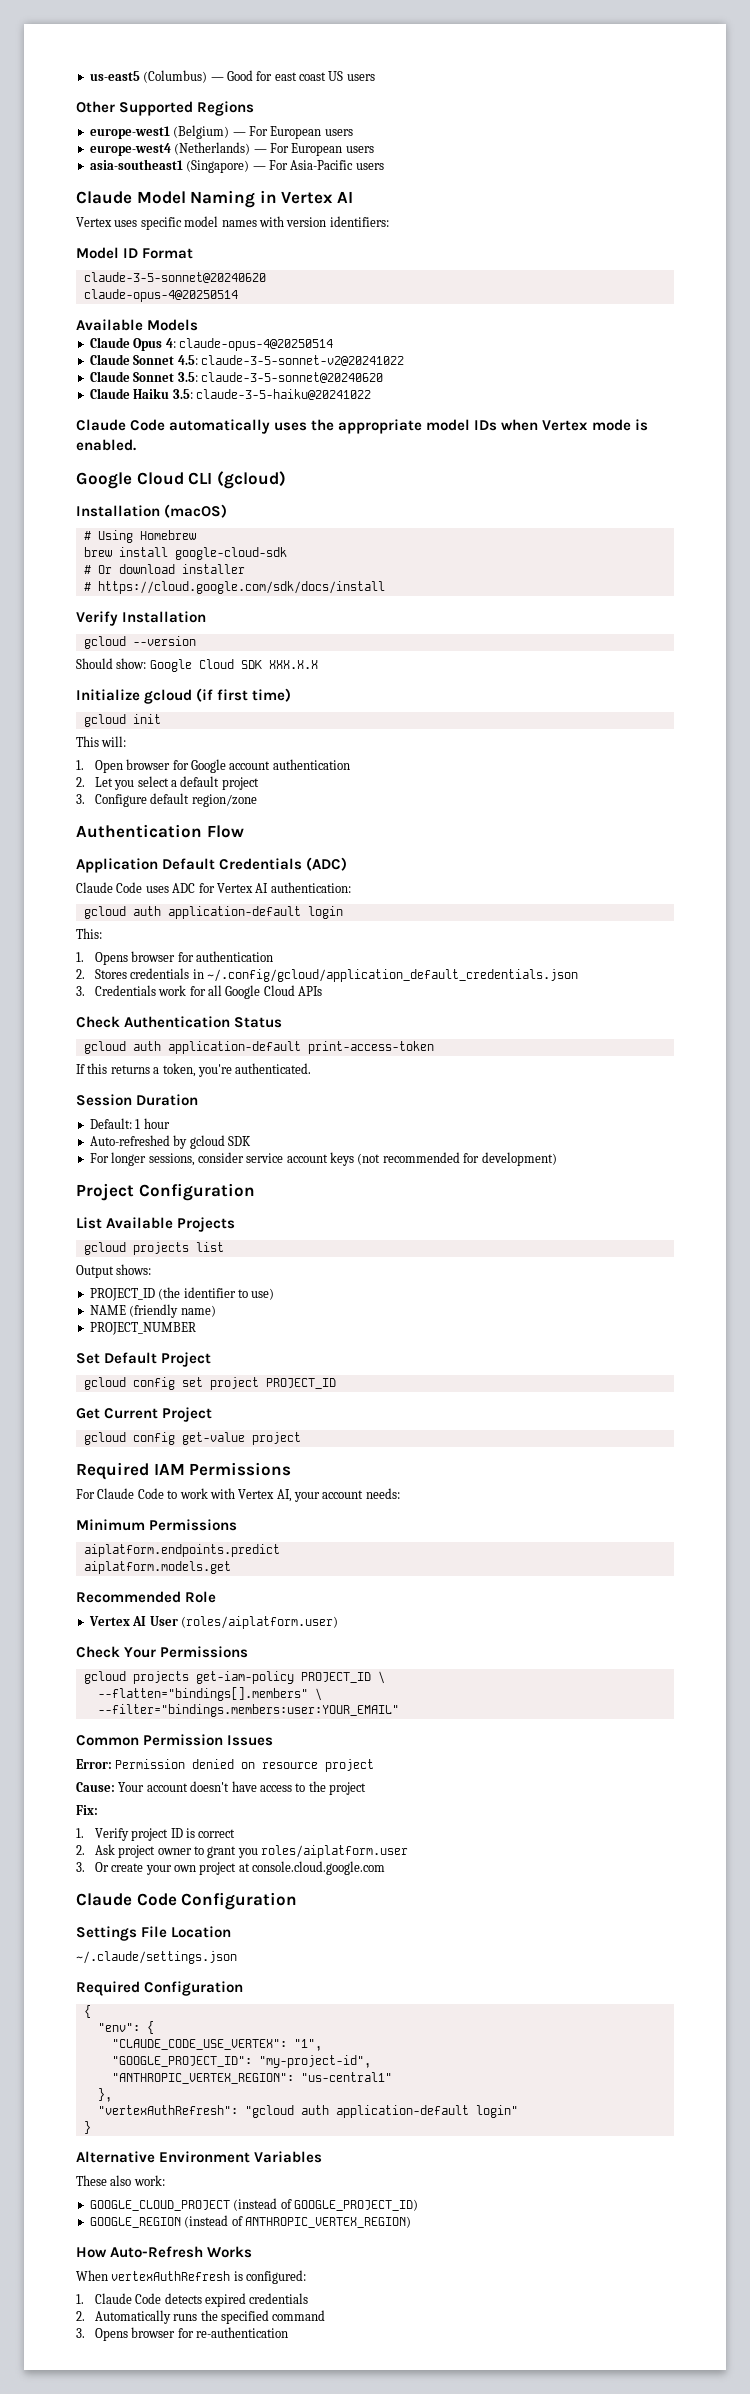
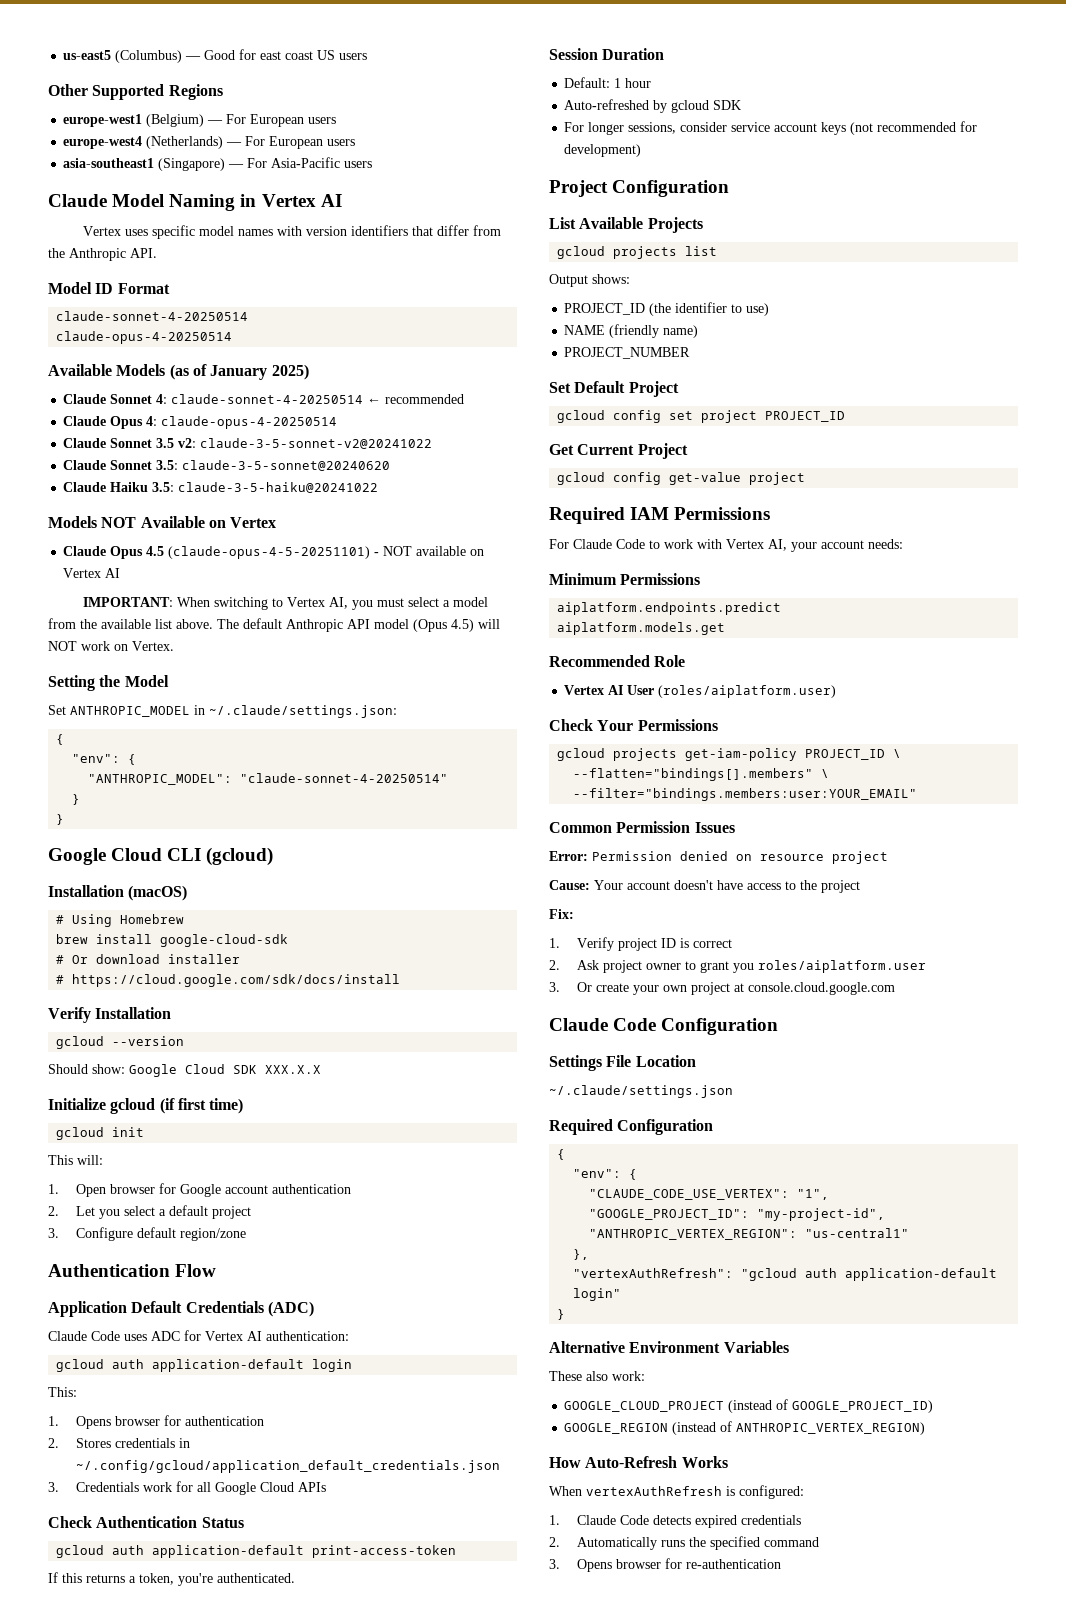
- Vertex uses specific model names with version identifiers:
+ Vertex uses specific model names with version identifiers that differ from the Anthropic API.
  Model ID Format
- claude-3-5-sonnet@20240620
- claude-opus-4@20250514
+ claude-sonnet-4-20250514
+ claude-opus-4-20250514
- Available Models
+ Available Models (as of January 2025)
+ Claude Sonnet 4: claude-sonnet-4-20250514 ← recommended
- Claude Opus 4: claude-opus-4@20250514
- Claude Sonnet 4.5: claude-3-5-sonnet-v2@20241022
+ Claude Opus 4: claude-opus-4-20250514
+ Claude Sonnet 3.5 v2: claude-3-5-sonnet-v2@20241022
- Claude Code automatically uses the appropriate model IDs when Vertex mode is enabled.
+ Models NOT Available on Vertex
+ Claude Opus 4.5 (claude-opus-4-5-20251101) - NOT available on Vertex AI
+ IMPORTANT: When switching to Vertex AI, you must select a model from the available list above. The default Anthropic API model (Opus 4.5) will NOT work on Vertex.
+ Setting the Model
+ Set ANTHROPIC_MODEL in ~/.claude/settings.json:
+ {
+ "env": {
+ "ANTHROPIC_MODEL": "claude-sonnet-4-20250514"
+ }
+ }

